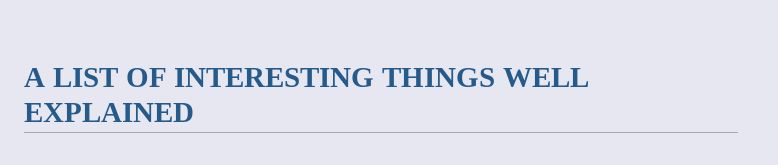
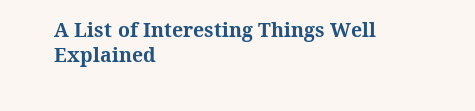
- A LIST OF INTERESTING THINGS WELL EXPLAINED
+ A List of Interesting Things Well Explained

